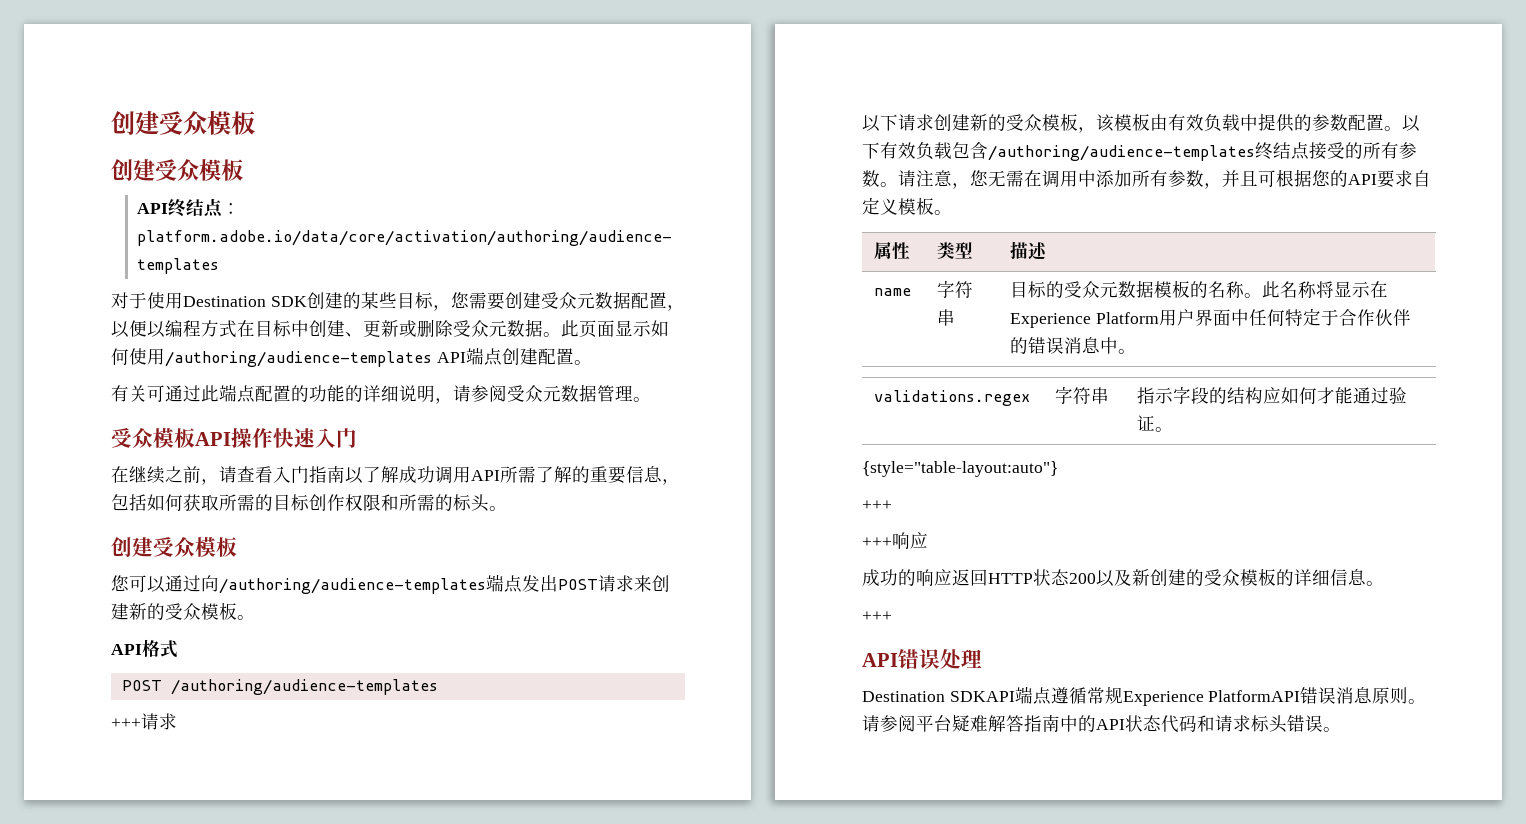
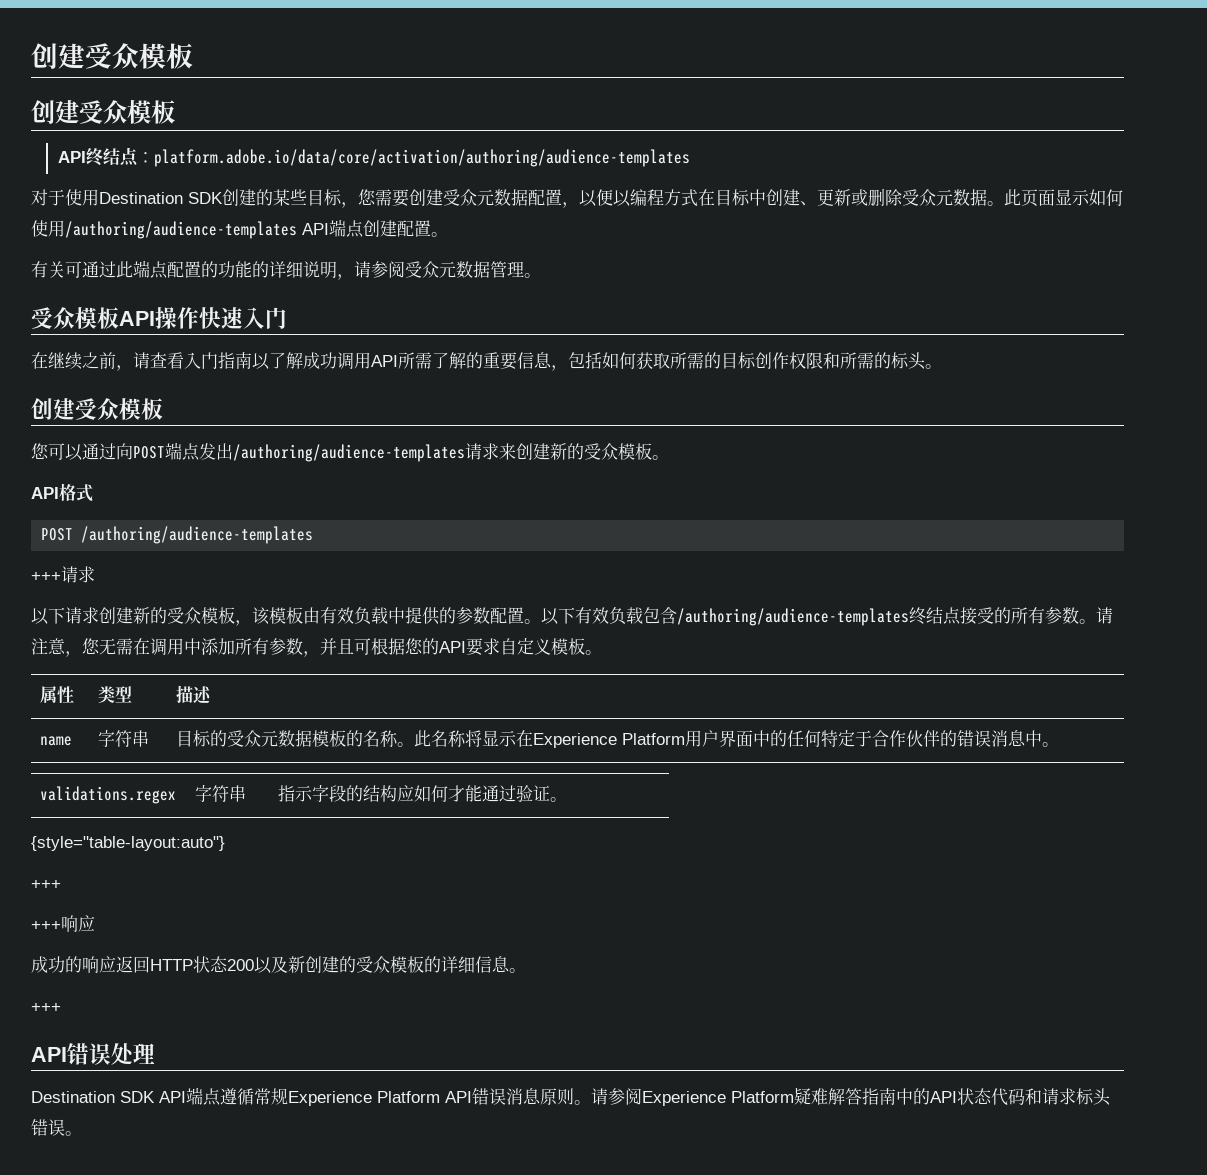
- 您可以通过向/authoring/audience-templates端点发出POST请求来创建新的受众模板。
+ 您可以通过向POST端点发出/authoring/audience-templates请求来创建新的受众模板。
- name | 字符串 | 目标的受众元数据模板的名称。此名称将显示在Experience Platform用户界面中任何特定于合作伙伴的错误消息中。
+ name | 字符串 | 目标的受众元数据模板的名称。此名称将显示在Experience Platform用户界面中的任何特定于合作伙伴的错误消息中。
- Destination SDKAPI端点遵循常规Experience PlatformAPI错误消息原则。
+ Destination SDK API端点遵循常规Experience Platform API错误消息原则。
- 请参阅平台疑难解答指南中的API状态代码和请求标头错误。
+ 请参阅Experience Platform疑难解答指南中的API状态代码和请求标头错误。

